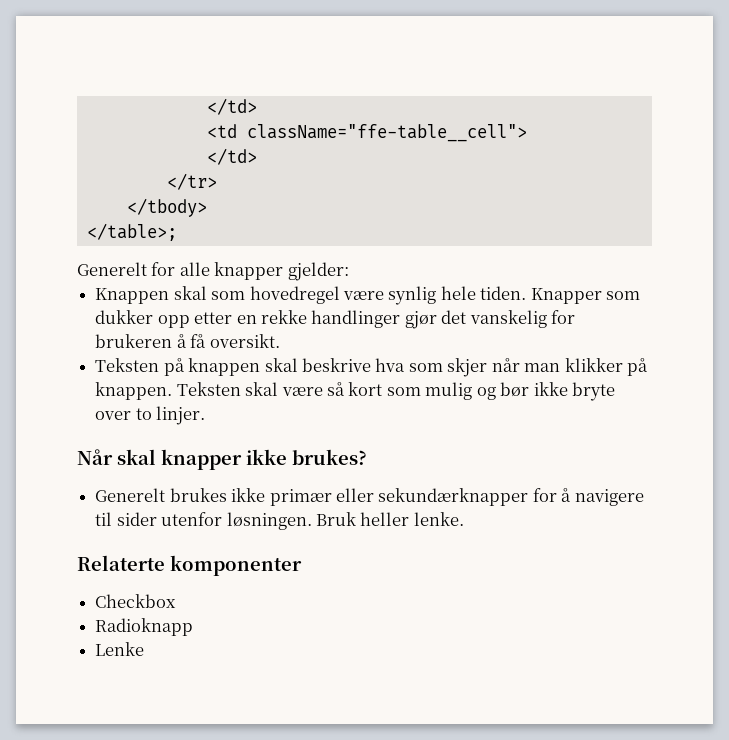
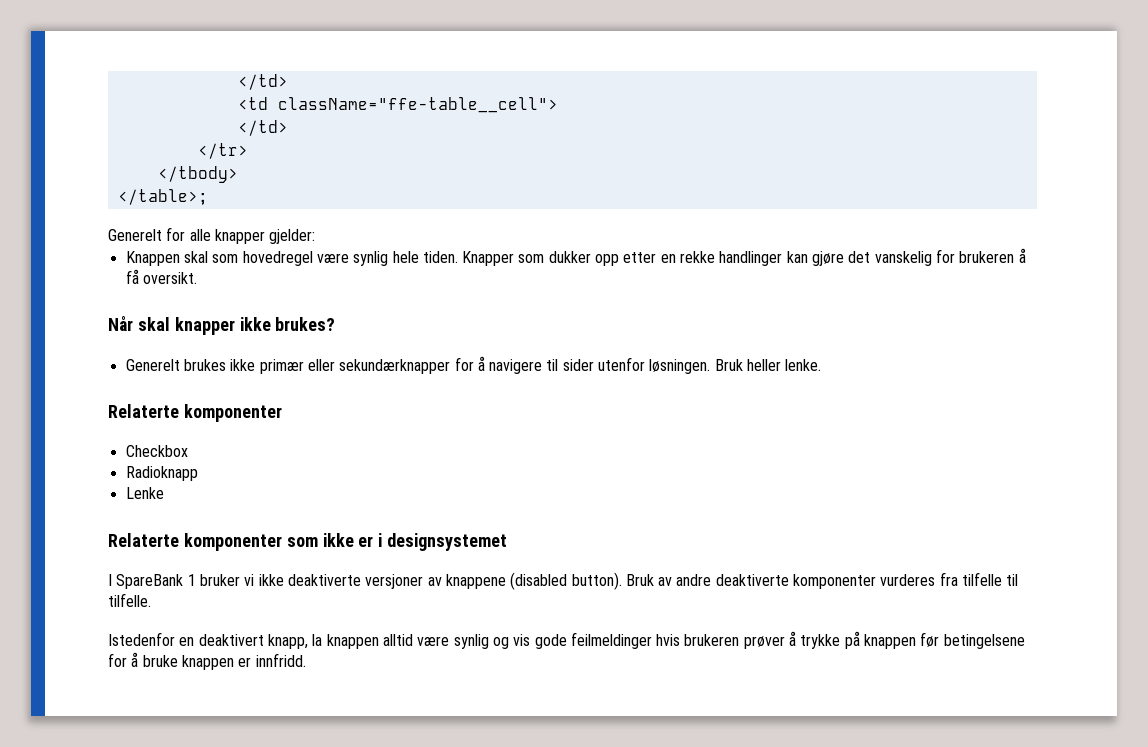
- Knapper som dukker opp etter en rekke handlinger gjør det vanskelig for brukeren å få oversikt.
+ Knapper som dukker opp etter en rekke handlinger kan gjøre det vanskelig for brukeren å få oversikt.
- Teksten på knappen skal beskrive hva som skjer når man klikker på knappen. Teksten skal være så kort som mulig og bør ikke bryte over to linjer.
+ Relaterte komponenter som ikke er i designsystemet
+ I SpareBank 1 bruker vi ikke deaktiverte versjoner av knappene (disabled button). Bruk av andre deaktiverte komponenter vurderes fra tilfelle til tilfelle.
+ Istedenfor en deaktivert knapp, la knappen alltid være synlig og vis gode feilmeldinger hvis brukeren prøver å trykke på knappen før betingelsene for å bruke knappen er innfridd.

